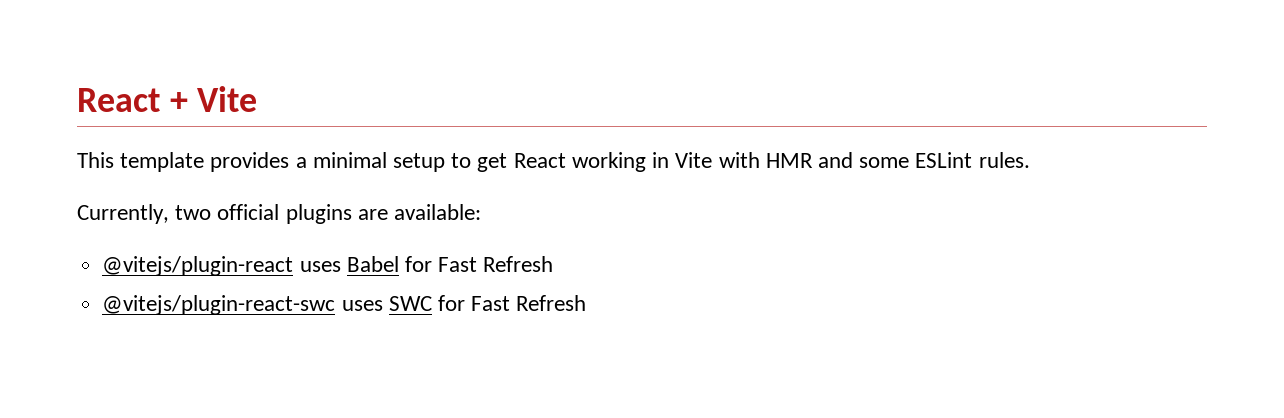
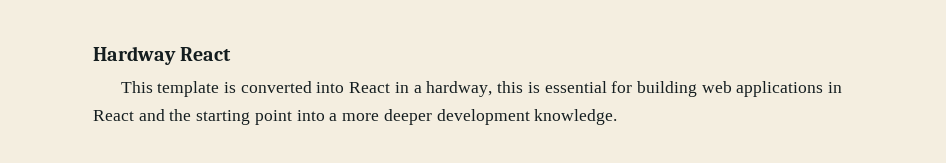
- React + Vite
+ Hardway React
- This template provides a minimal setup to get React working in Vite with HMR and some ESLint rules.
- Currently, two official plugins are available:
- @vitejs/plugin-react uses Babel for Fast Refresh
- @vitejs/plugin-react-swc uses SWC for Fast Refresh
+ This template is converted into React in a hardway, this is essential for building web applications in React and the starting point into a more deeper development knowledge.

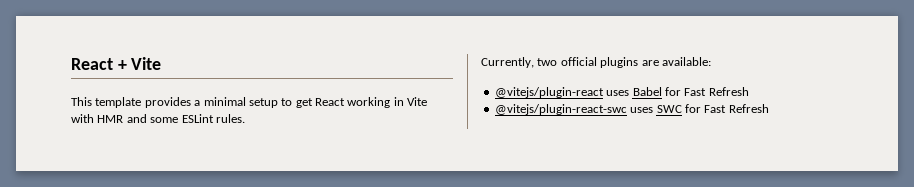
- Hardway React
+ React + Vite
- This template is converted into React in a hardway, this is essential for building web applications in React and the starting point into a more deeper development knowledge.
+ This template provides a minimal setup to get React working in Vite with HMR and some ESLint rules.
+ Currently, two official plugins are available:
+ @vitejs/plugin-react uses Babel for Fast Refresh
+ @vitejs/plugin-react-swc uses SWC for Fast Refresh

